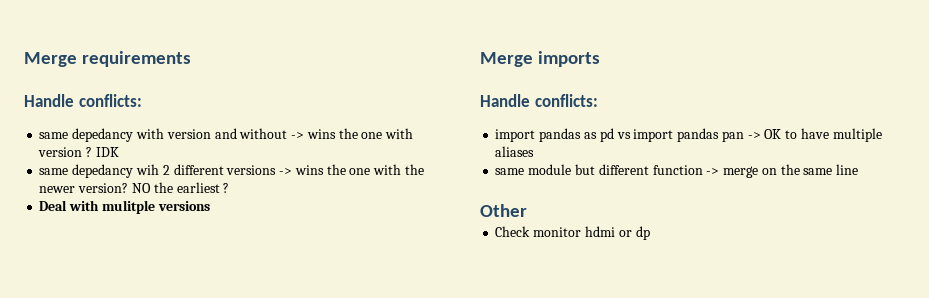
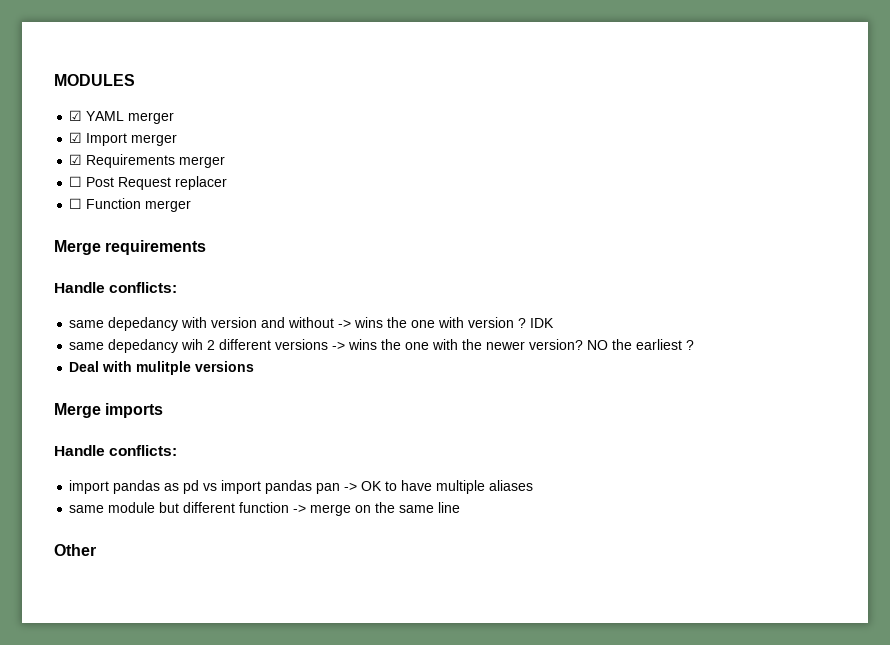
+ MODULES
+ ☑ YAML merger
+ ☑ Import merger
+ ☑ Requirements merger
+ ☐ Post Request replacer
+ ☐ Function merger
- Check monitor hdmi or dp

